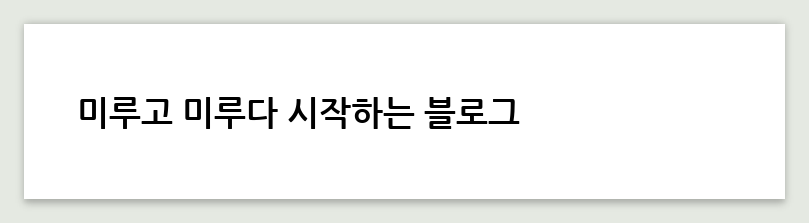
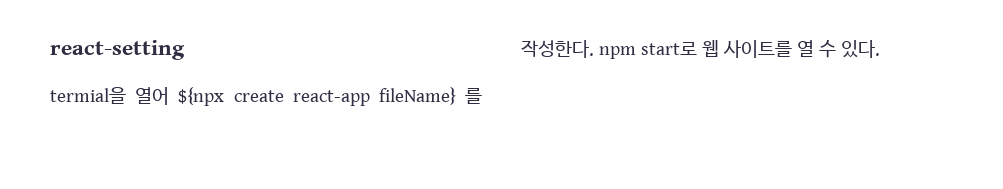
- 미루고 미루다 시작하는 블로그
+ react-setting
+ termial을 열어 ${npx create react-app fileName} 를 작성한다. npm start로 웹 사이트를 열 수 있다.

